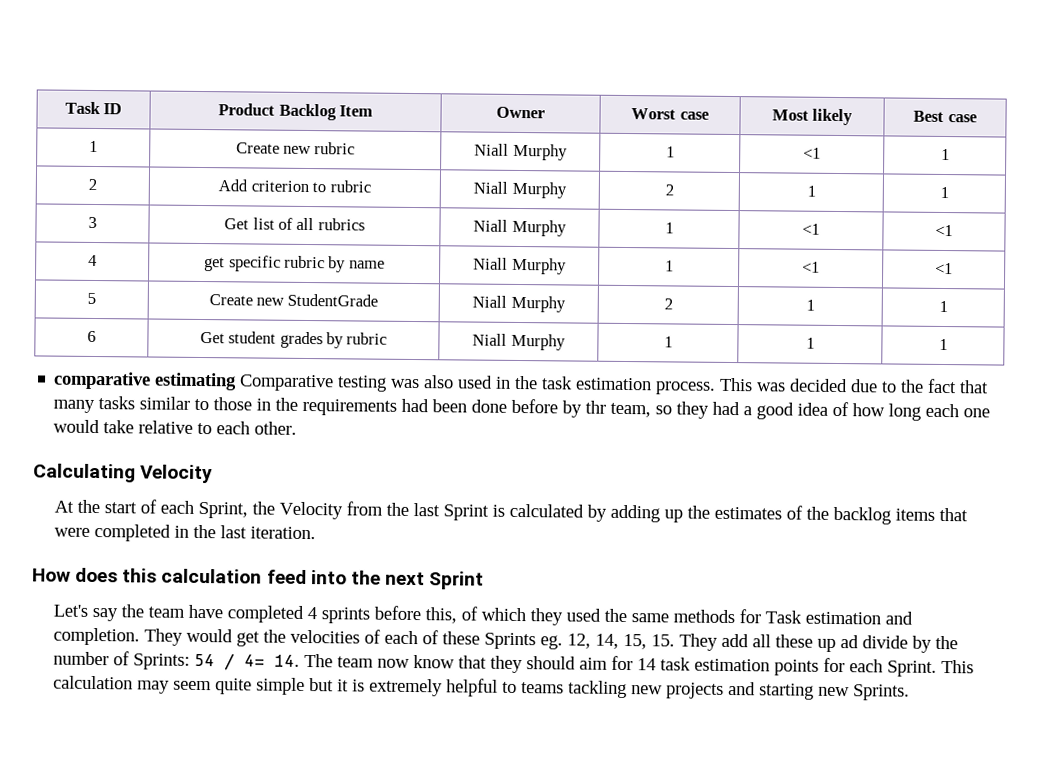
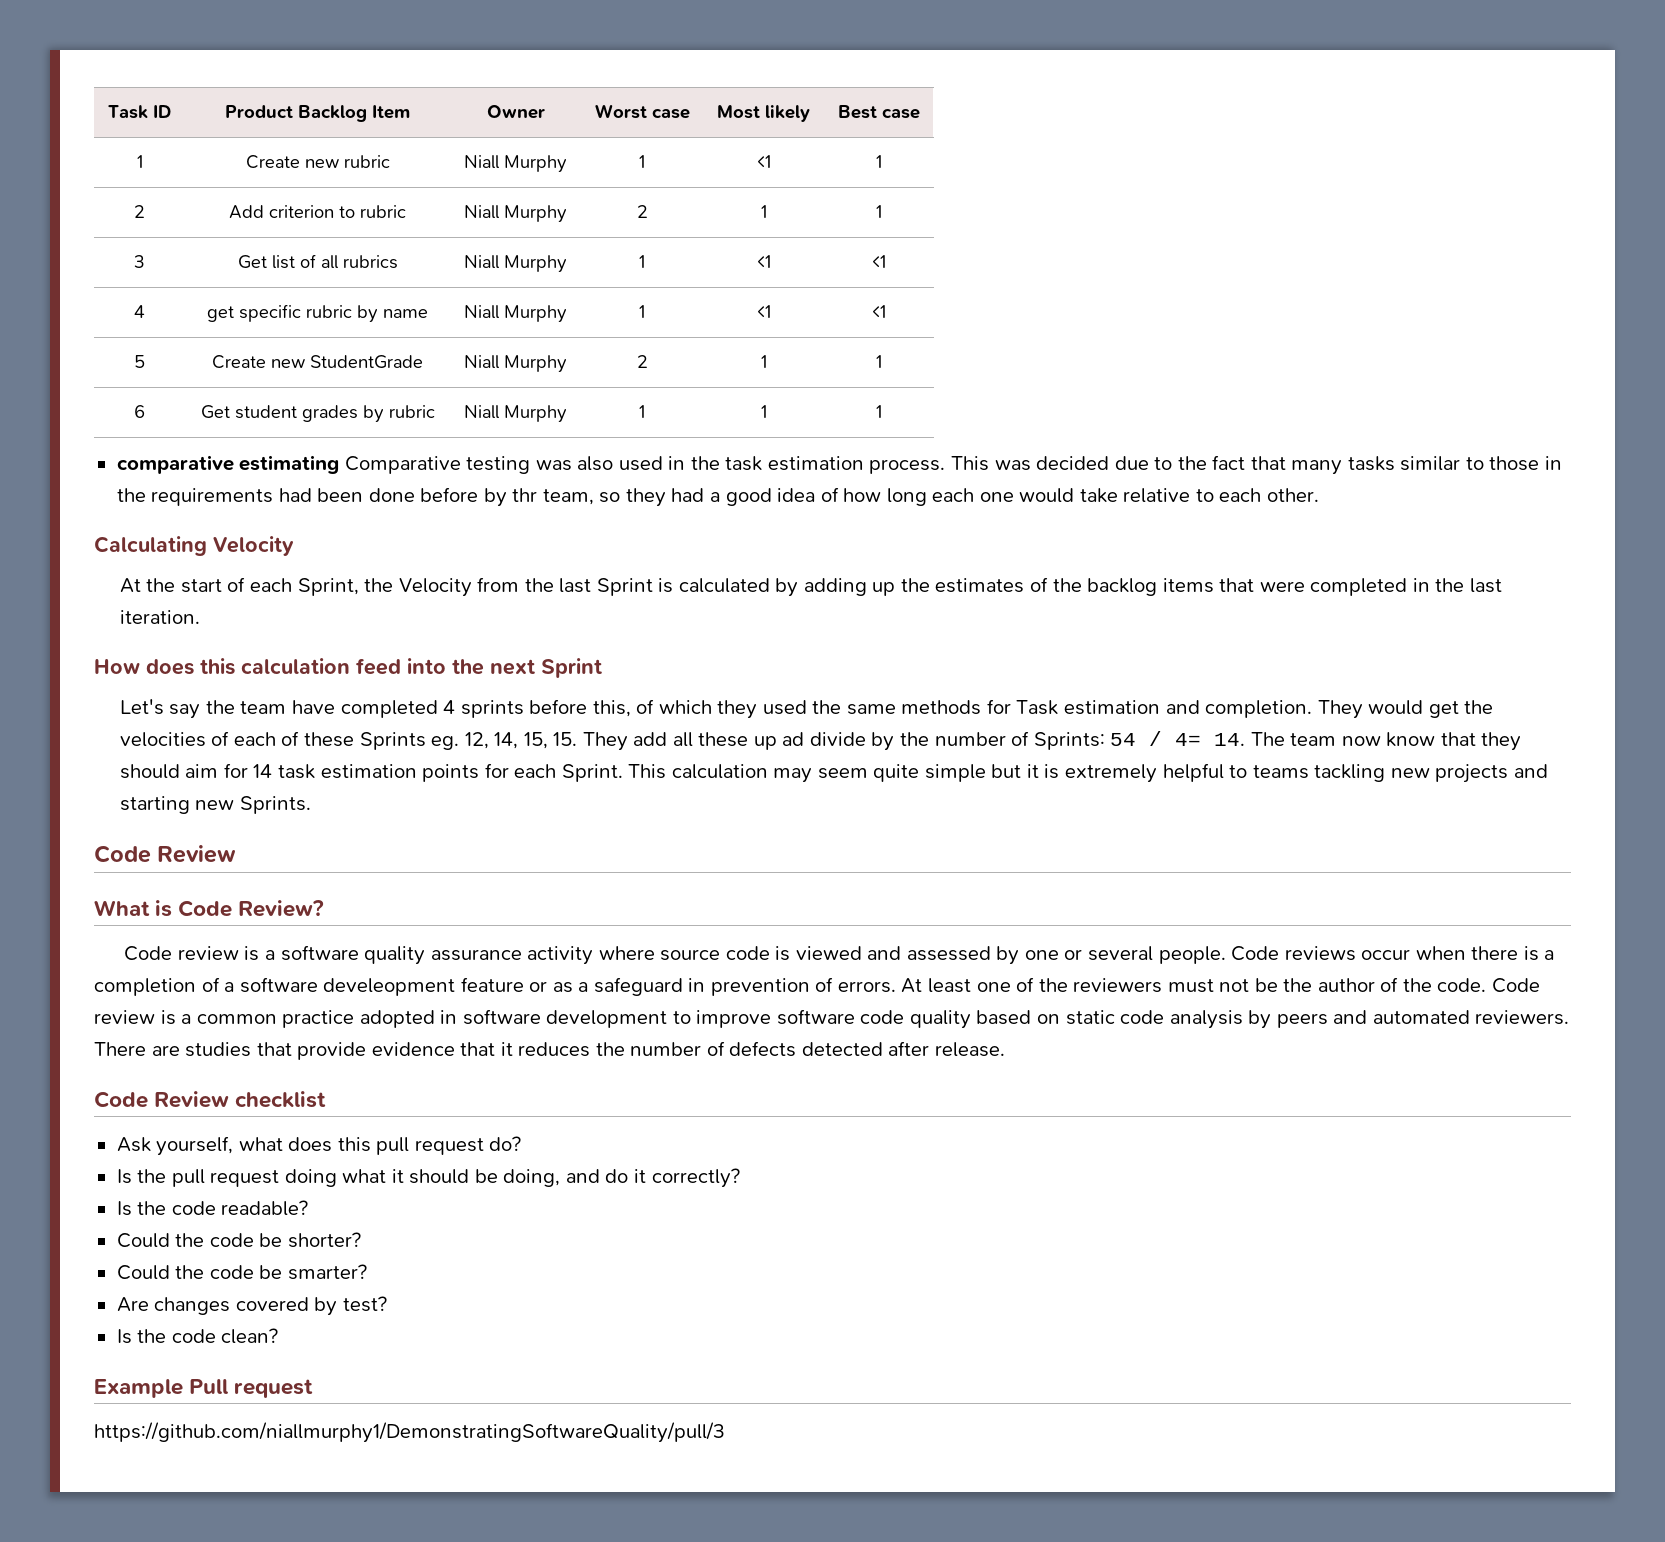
  This calculation may seem quite simple but it is extremely helpful to teams tackling new projects and starting new Sprints.
+ Code Review
+ What is Code Review?
+ Code review is a software quality assurance activity where source code is viewed and assessed by one or several people. Code reviews occur when there is a completion of a software develeopment feature or as a safeguard in prevention of errors. At least one of the reviewers must not be the author of the code. Code review is a common practice adopted in software development to improve software code quality based on static code analysis by peers and automated reviewers. There are studies that provide evidence that it reduces the number of defects detected after release.
+ Code Review checklist
+ Ask yourself, what does this pull request do?
+ Is the pull request doing what it should be doing, and do it correctly?
+ Is the code readable?
+ Could the code be shorter?
+ Could the code be smarter?
+ Are changes covered by test?
+ Is the code clean?
+ Example Pull request
+ https://github.com/niallmurphy1/DemonstratingSoftwareQuality/pull/3

